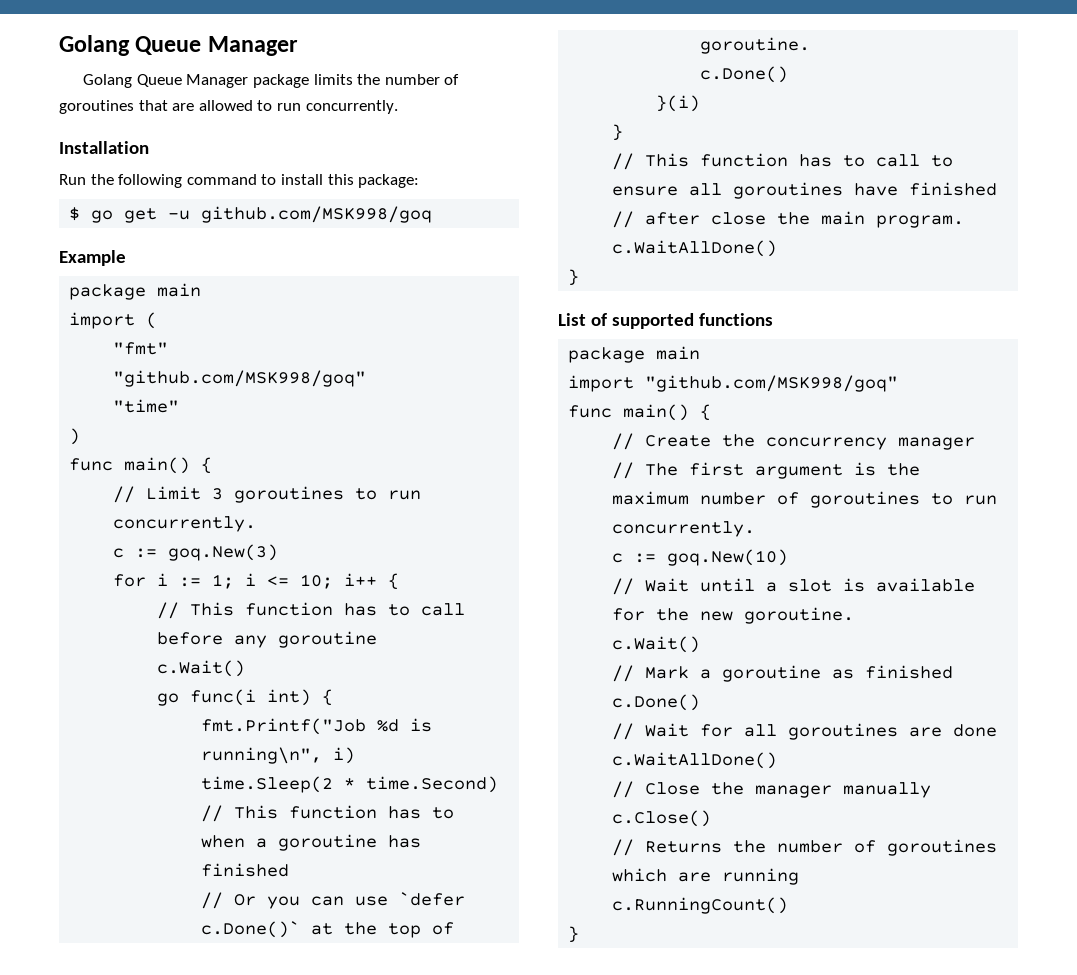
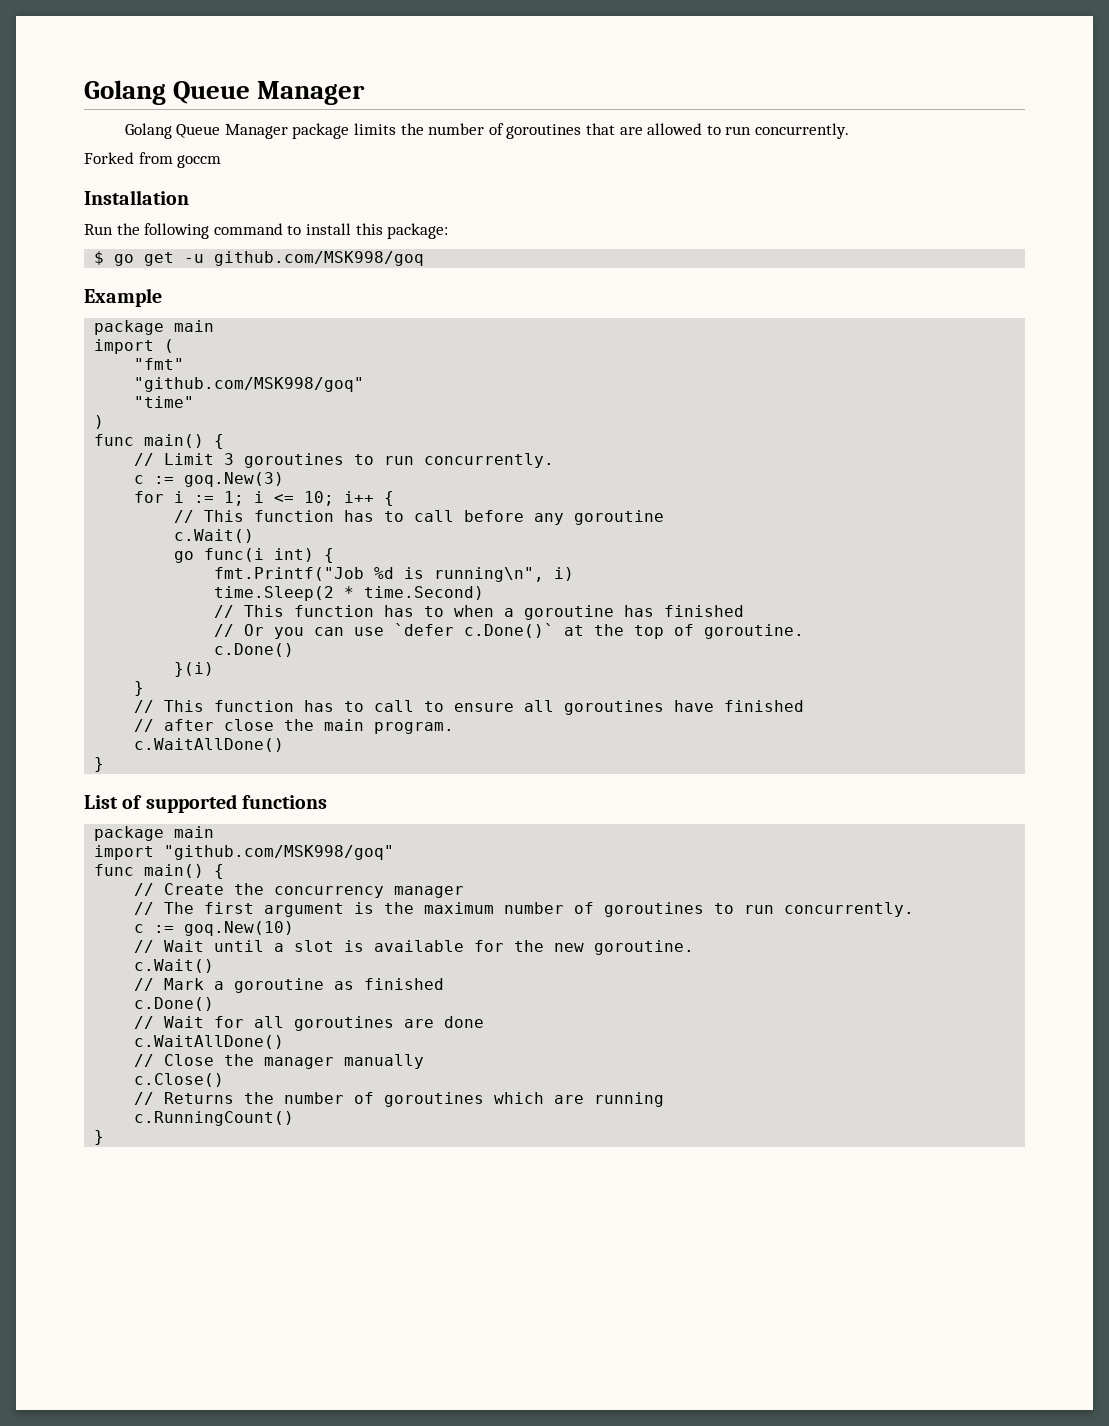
+ Forked from goccm

